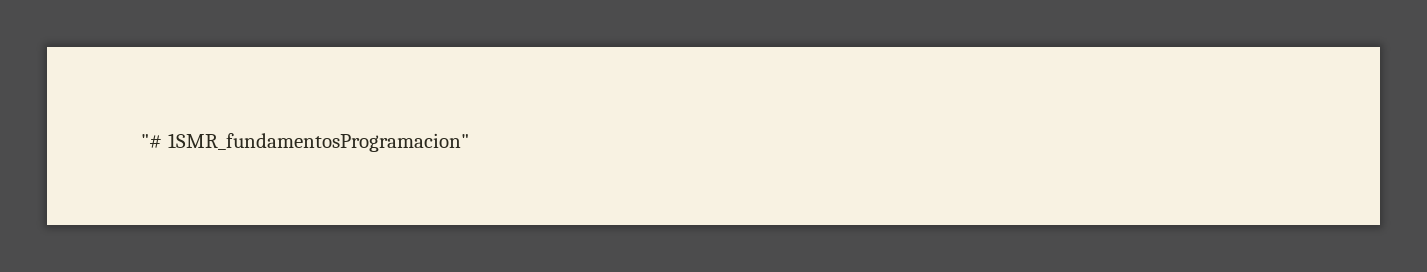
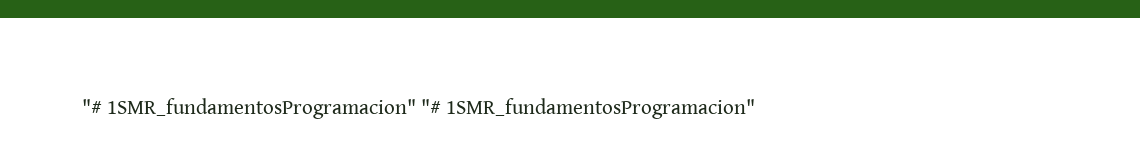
- "# 1SMR_fundamentosProgramacion"
+ "# 1SMR_fundamentosProgramacion" "# 1SMR_fundamentosProgramacion"

